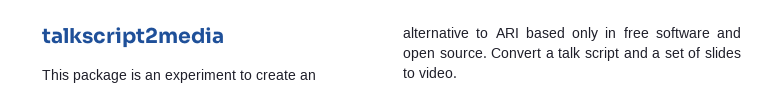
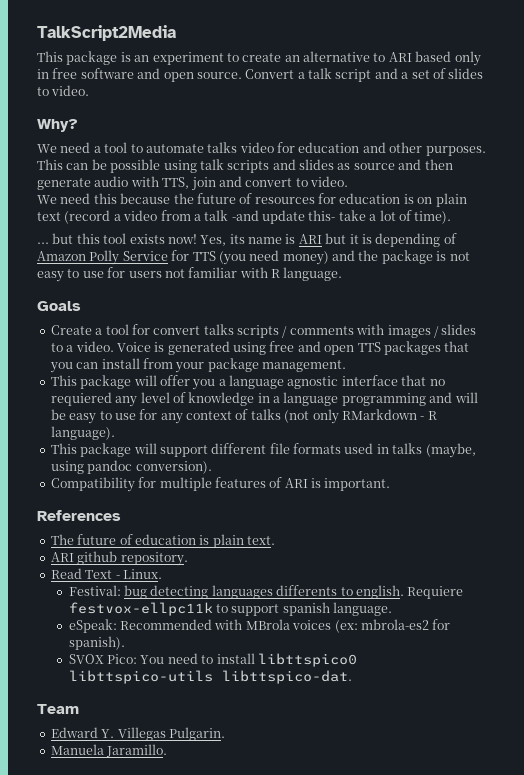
- talkscript2media
+ TalkScript2Media
+ Why?
+ We need a tool to automate talks video for education and other purposes. This can be possible using talk scripts and slides as source and then generate audio with TTS, join and convert to video.
+ We need this because the future of resources for education is on plain text (record a video from a talk -and update this- take a lot of time).
+ ... but this tool exists now! Yes, its name is ARI but it is depending of Amazon Polly Service for TTS (you need money) and the package is not easy to use for users not familiar with R language.
+ Goals
+ Create a tool for convert talks scripts / comments with images / slides to a video. Voice is generated using free and open TTS packages that you can install from your package management.
+ This package will offer you a language agnostic interface that no requiered any level of knowledge in a language programming and will be easy to use for any context of talks (not only RMarkdown - R language).
+ This package will support different file formats used in talks (maybe, using pandoc conversion).
+ Compatibility for multiple features of ARI is important.
+ References
+ The future of education is plain text.
+ ARI github repository.
+ Read Text - Linux.
+ Festival: bug detecting languages differents to english. Requiere festvox-ellpc11k to support spanish language.
+ eSpeak: Recommended with MBrola voices (ex: mbrola-es2 for spanish).
+ SVOX Pico: You need to install libttspico0 libttspico-utils libttspico-dat.
+ Team
+ Edward Y. Villegas Pulgarin.
+ Manuela Jaramillo.

